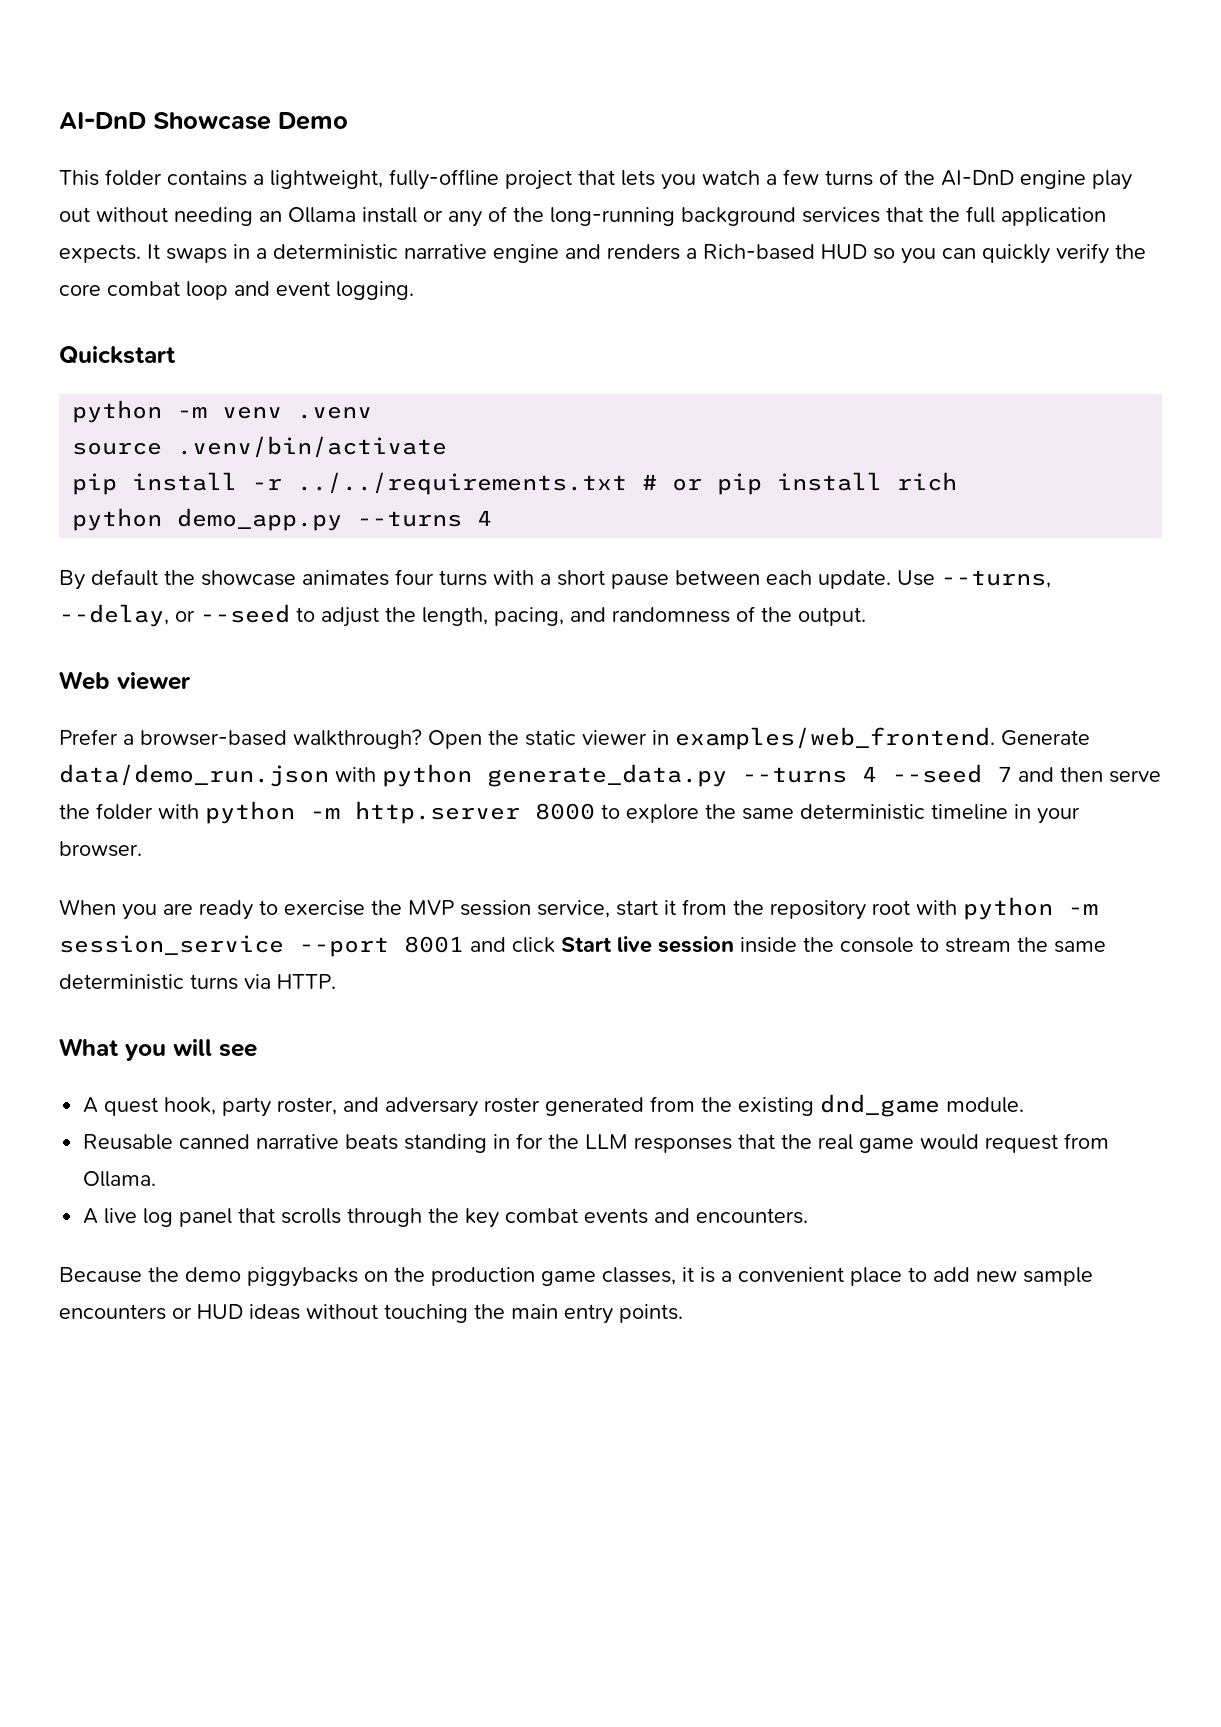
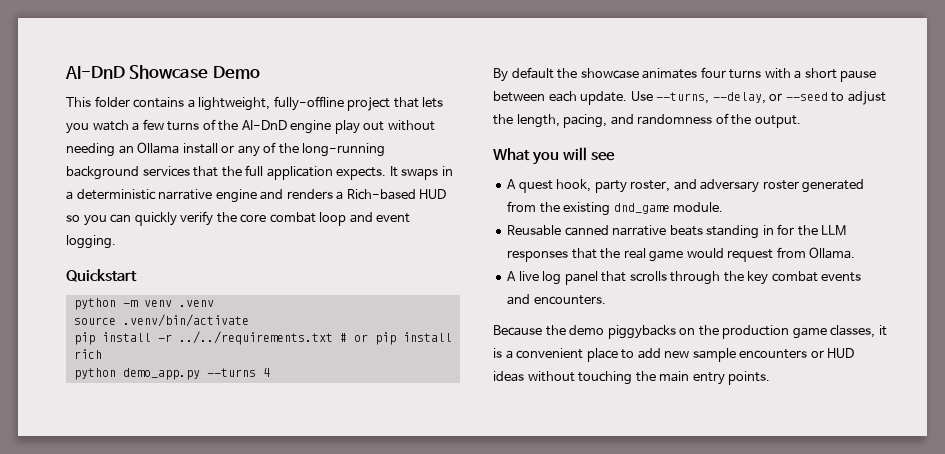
- Web viewer
- Prefer a browser-based walkthrough? Open the static viewer in examples/web_frontend. Generate data/demo_run.json with python generate_data.py --turns 4 --seed 7 and then serve the folder with python -m http.server 8000 to explore the same deterministic timeline in your browser.
- When you are ready to exercise the MVP session service, start it from the repository root with python -m session_service --port 8001 and click Start live session inside the console to stream the same deterministic turns via HTTP.

